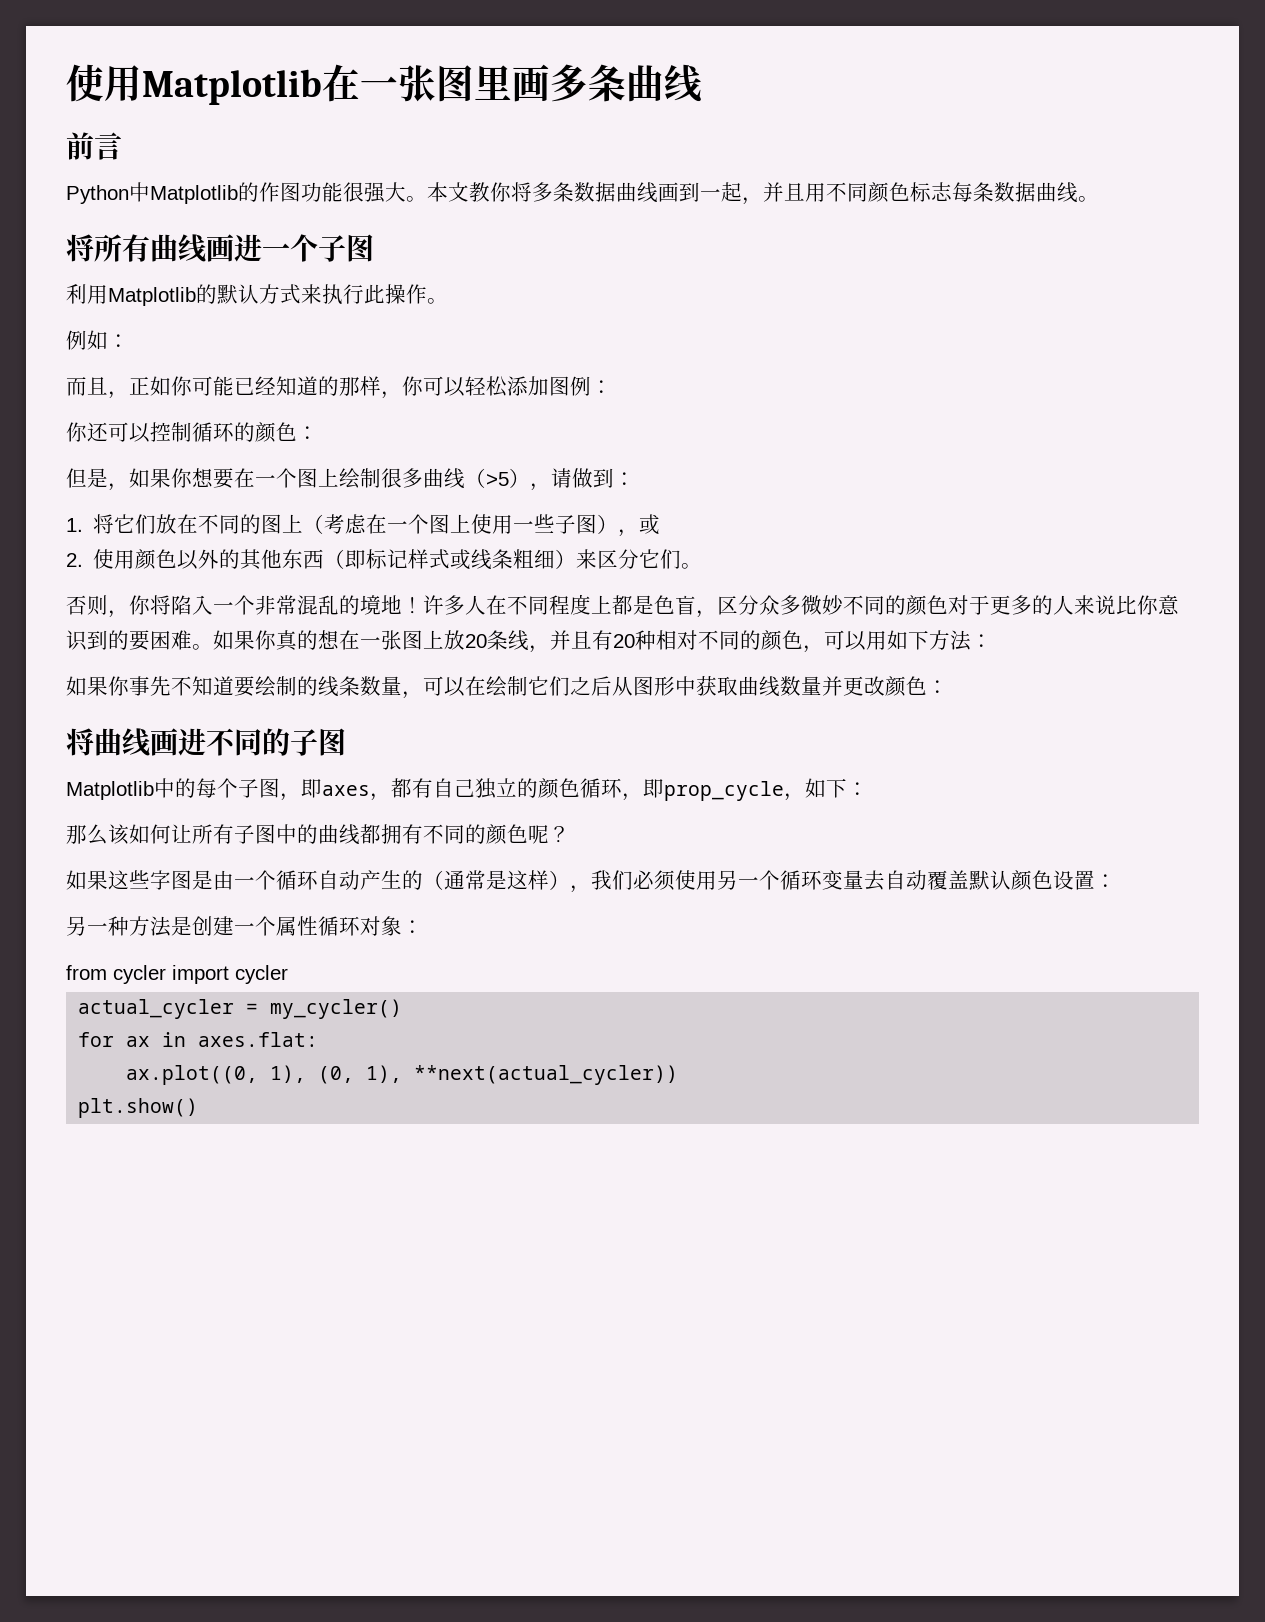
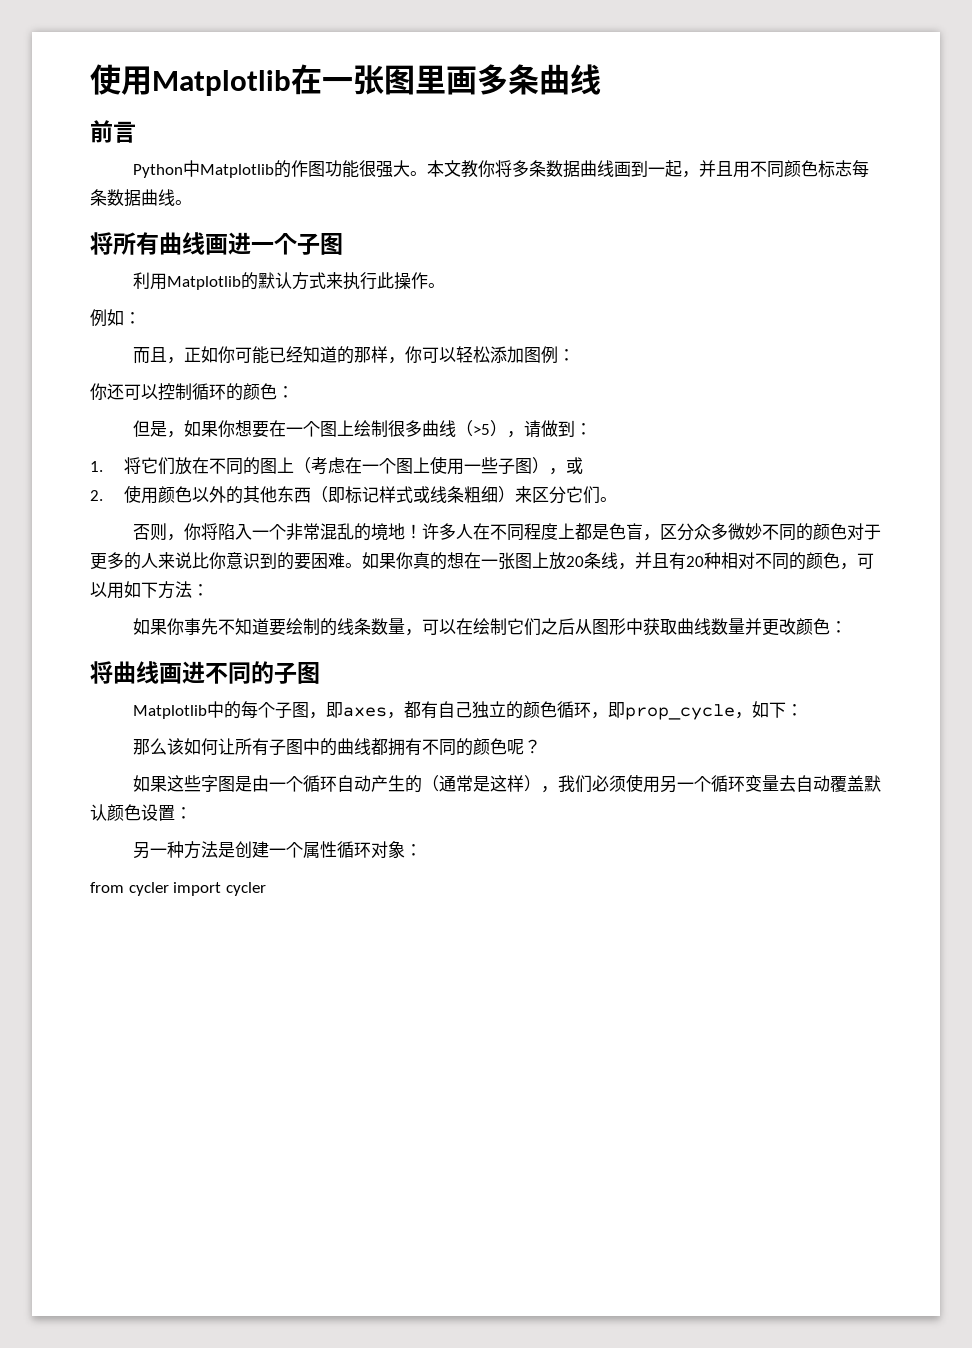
- actual_cycler = my_cycler()
- for ax in axes.flat:
- ax.plot((0, 1), (0, 1), **next(actual_cycler))
- plt.show()

